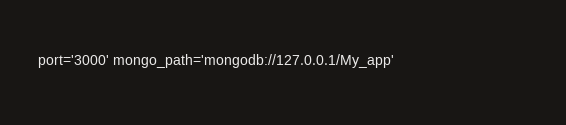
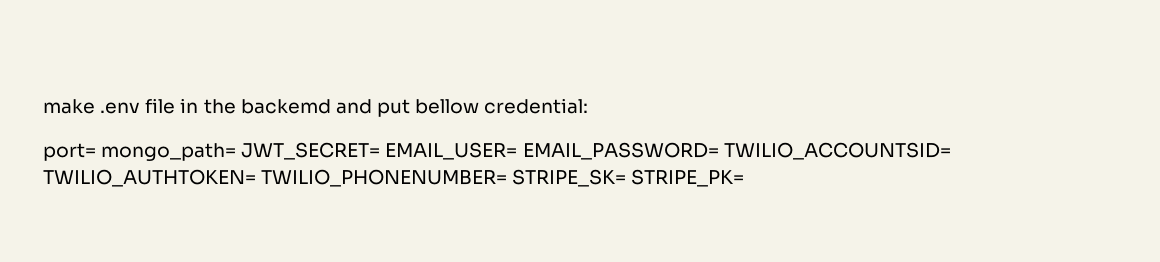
- port='3000' mongo_path='mongodb://127.0.0.1/My_app'
+ make .env file in the backemd and put bellow credential:
+ port= mongo_path= JWT_SECRET= EMAIL_USER= EMAIL_PASSWORD= TWILIO_ACCOUNTSID= TWILIO_AUTHTOKEN= TWILIO_PHONENUMBER= STRIPE_SK= STRIPE_PK=

